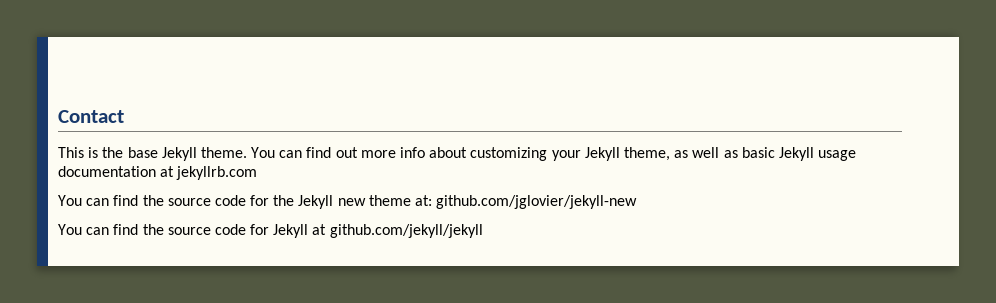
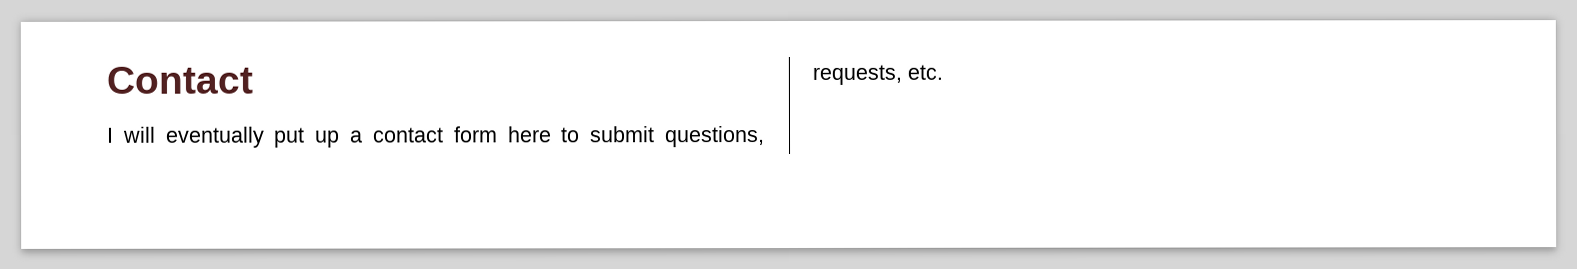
- This is the base Jekyll theme. You can find out more info about customizing your Jekyll theme, as well as basic Jekyll usage documentation at jekyllrb.com
- You can find the source code for the Jekyll new theme at: github.com/jglovier/jekyll-new
- You can find the source code for Jekyll at github.com/jekyll/jekyll
+ I will eventually put up a contact form here to submit questions, requests, etc.

